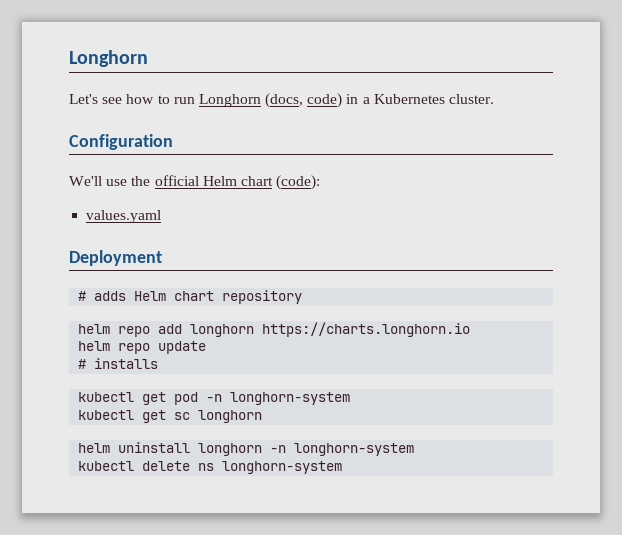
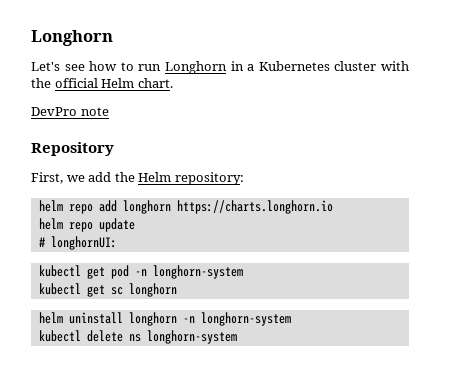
- Let's see how to run Longhorn (docs, code) in a Kubernetes cluster.
- Configuration
- We'll use the official Helm chart (code):
- values.yaml
- Deployment
- # adds Helm chart repository
+ Let's see how to run Longhorn in a Kubernetes cluster with the official Helm chart.
+ DevPro note
+ Repository
+ First, we add the Helm repository:
- # installs
+ # longhornUI:

